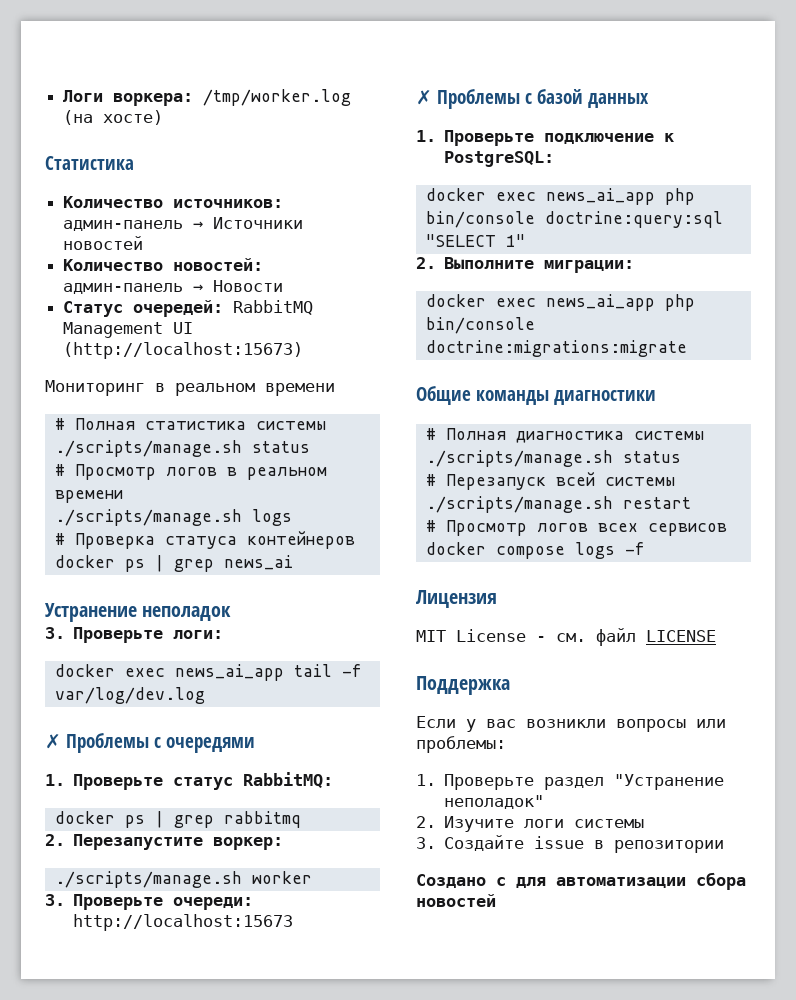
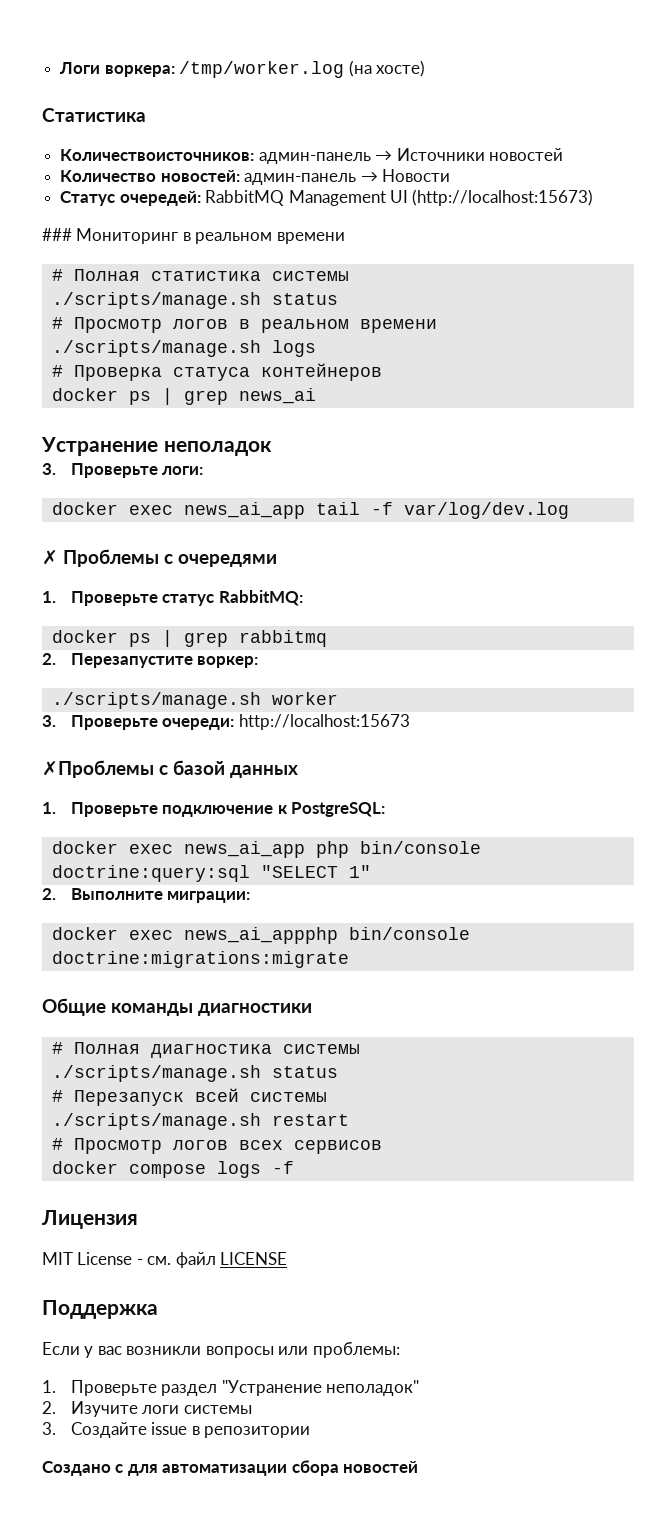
- Количество источников: админ-панель → Источники новостей
+ Количествоисточников: админ-панель → Источники новостей
- Мониторинг в реальном времени
+ ### Мониторинг в реальном времени
- ✗ Проблемы с базой данных
+ ✗Проблемы с базой данных
- docker exec news_ai_app php bin/console doctrine:migrations:migrate
+ docker exec news_ai_appphp bin/console doctrine:migrations:migrate

